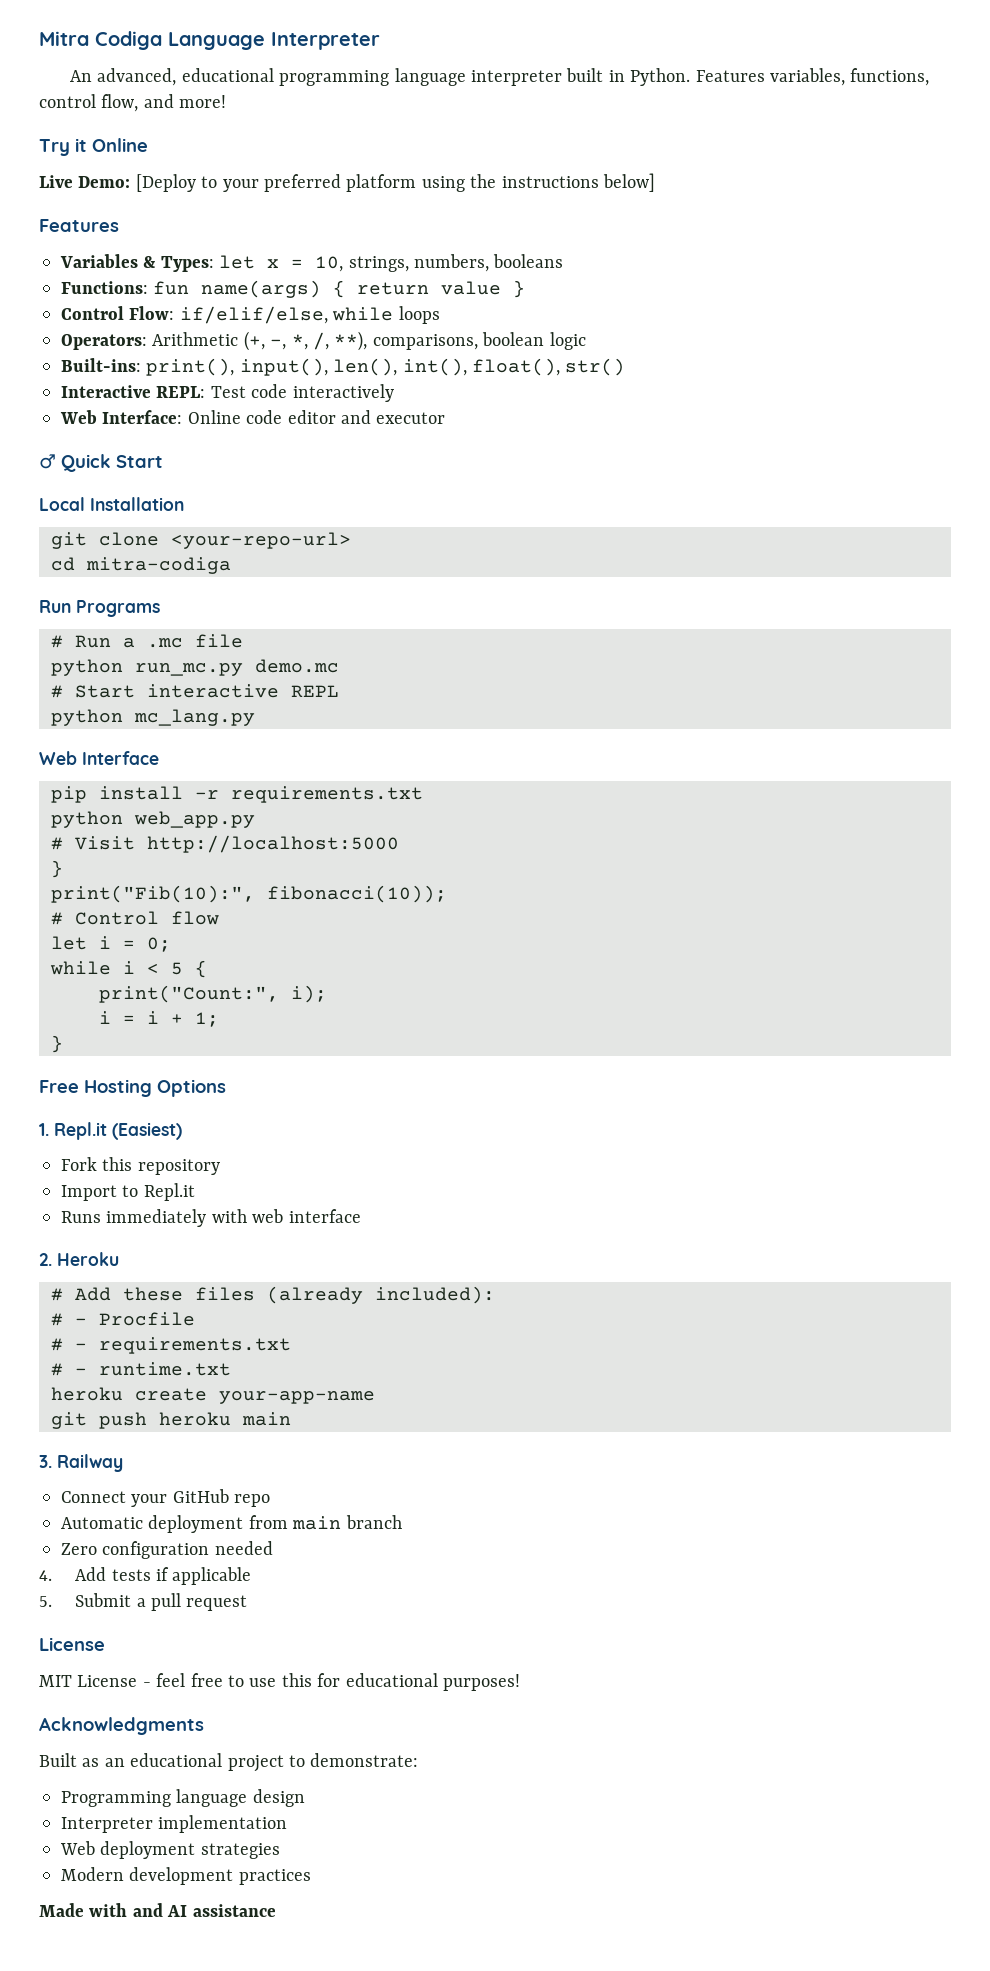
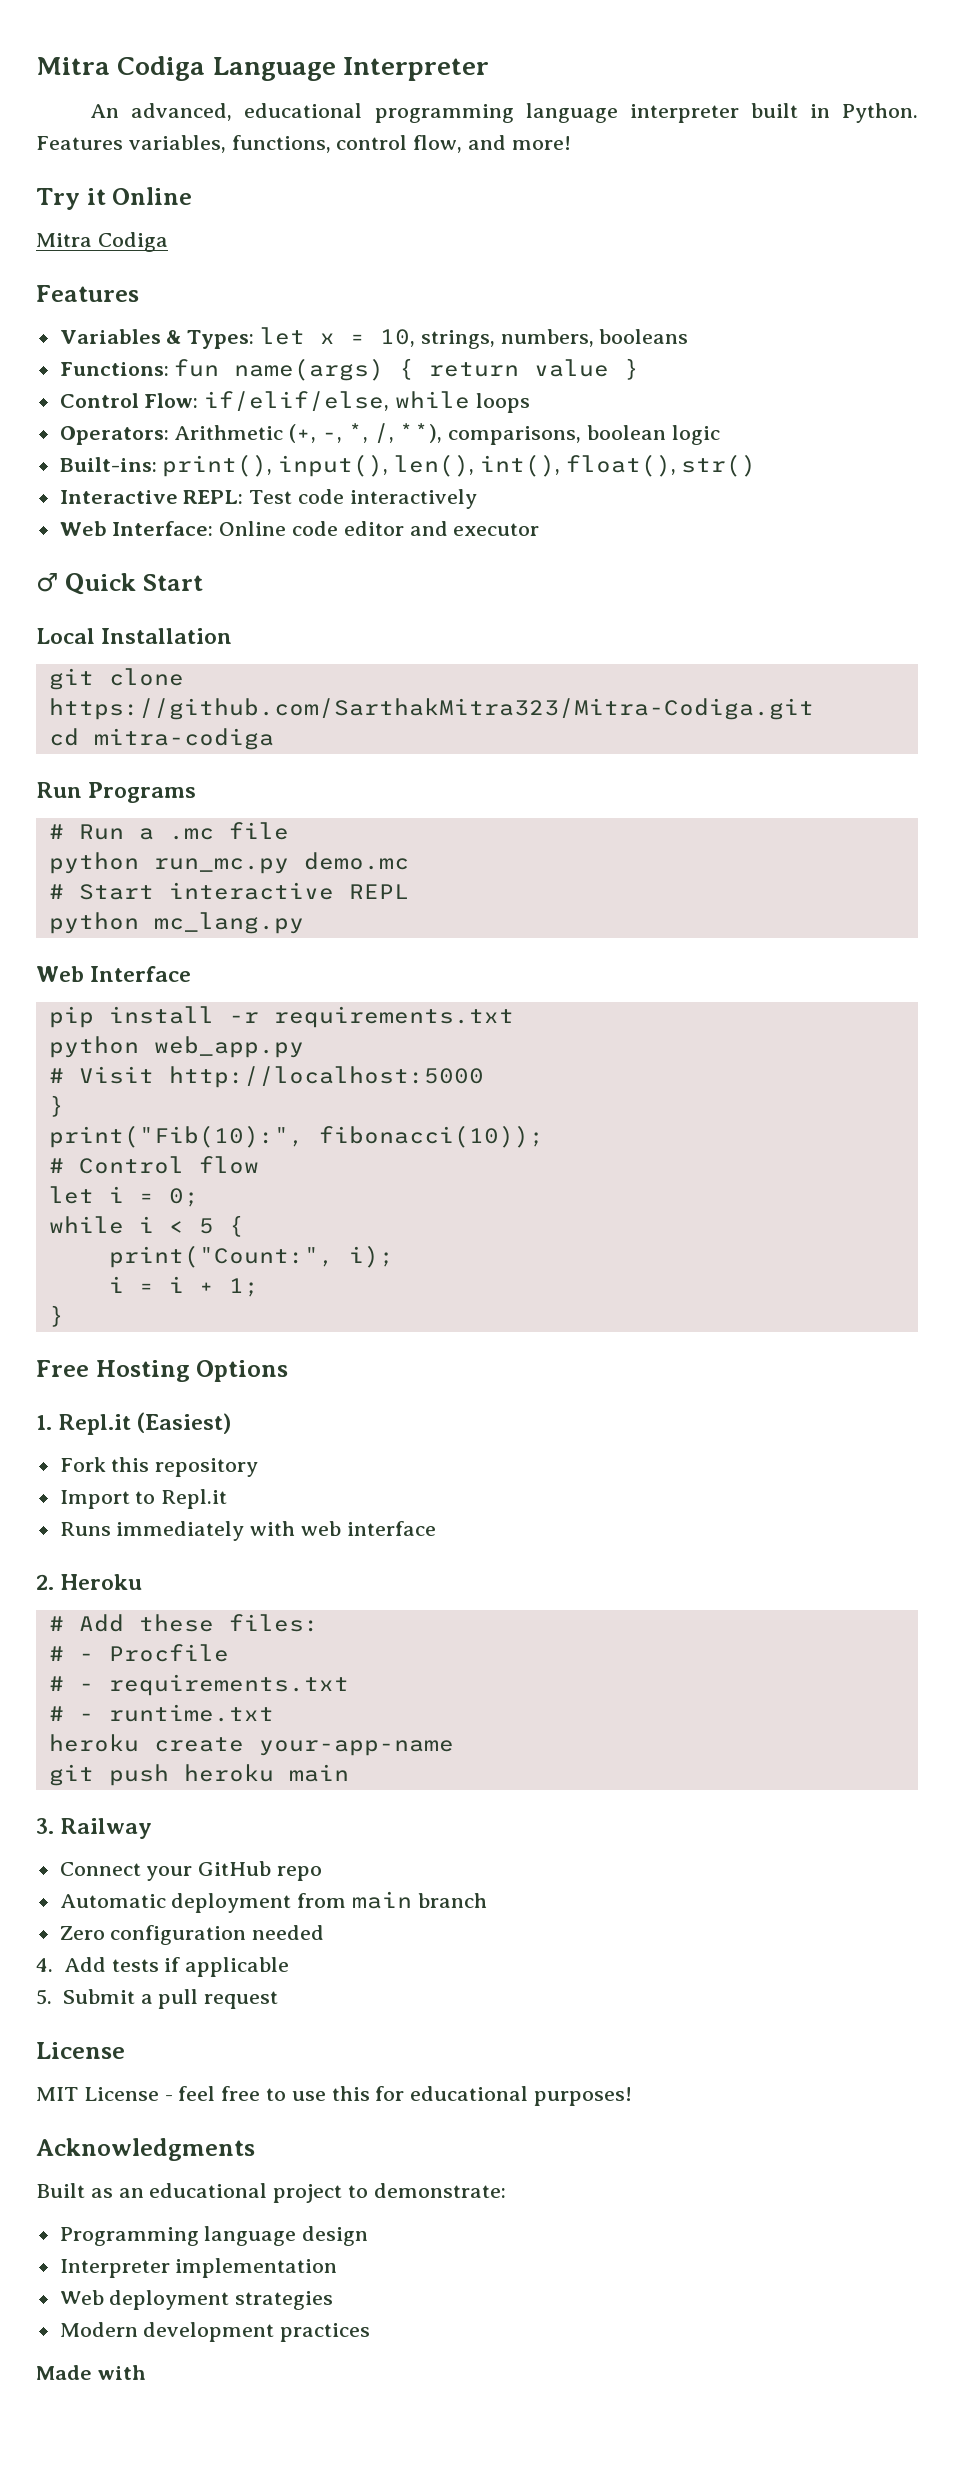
  Try it Online
- Live Demo: [Deploy to your preferred platform using the instructions below]
+ Mitra Codiga
- git clone <your-repo-url>
+ git clone https://github.com/SarthakMitra323/Mitra-Codiga.git
- # Add these files (already included):
+ # Add these files:
- Made with and AI assistance
+ Made with

